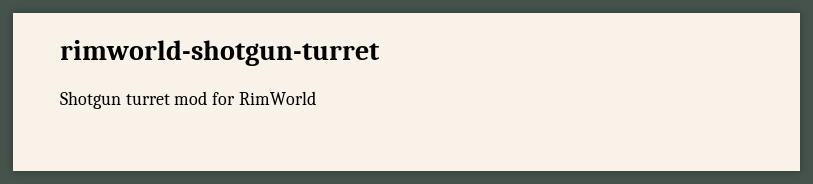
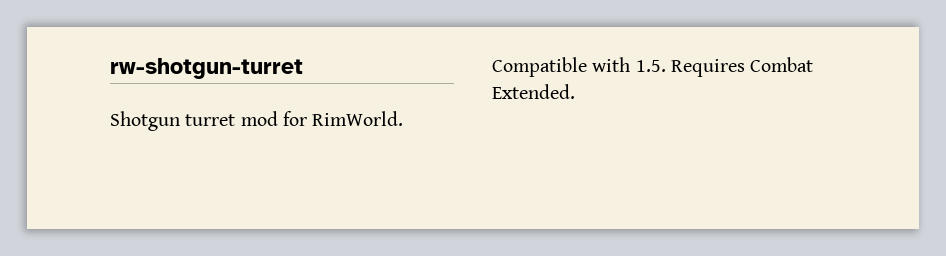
- rimworld-shotgun-turret
+ rw-shotgun-turret
- Shotgun turret mod for RimWorld
+ Shotgun turret mod for RimWorld. Compatible with 1.5. Requires Combat Extended.

